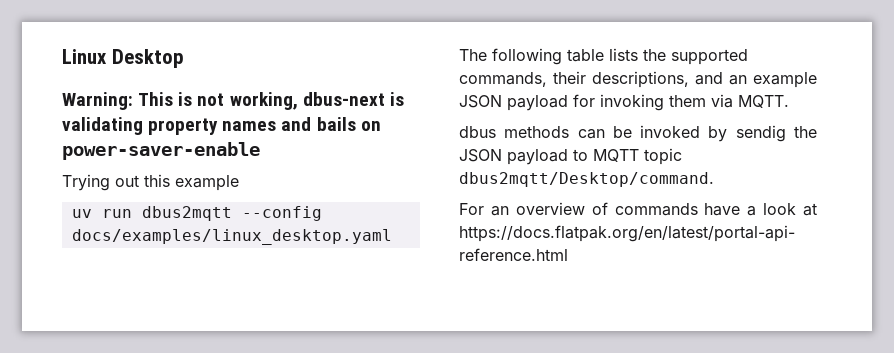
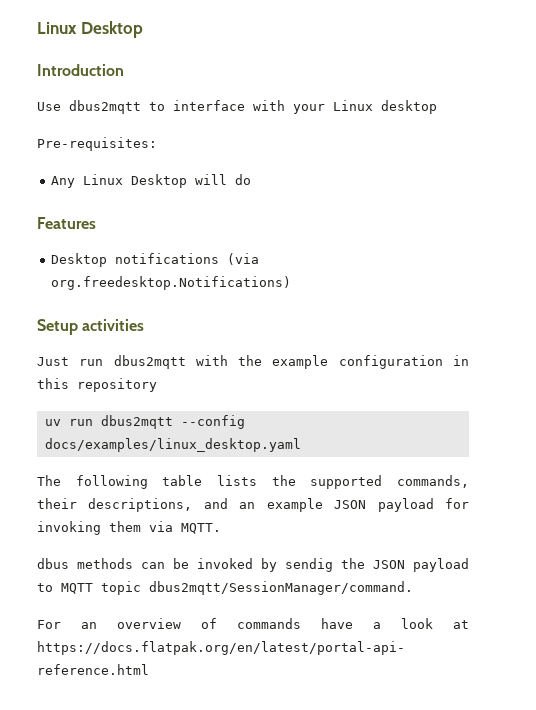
- Warning: This is not working, dbus-next is validating property names and bails on power-saver-enable
- Trying out this example
+ Introduction
+ Use dbus2mqtt to interface with your Linux desktop
+ Pre-requisites:
+ Any Linux Desktop will do
+ Features
+ Desktop notifications (via org.freedesktop.Notifications)
+ Setup activities
+ Just run dbus2mqtt with the example configuration in this repository
- dbus methods can be invoked by sendig the JSON payload to MQTT topic dbus2mqtt/Desktop/command.
+ dbus methods can be invoked by sendig the JSON payload to MQTT topic dbus2mqtt/SessionManager/command.

